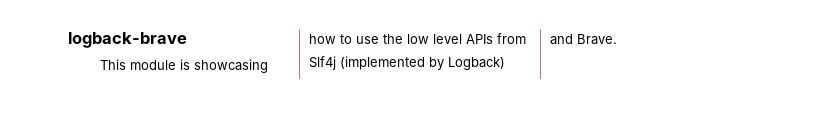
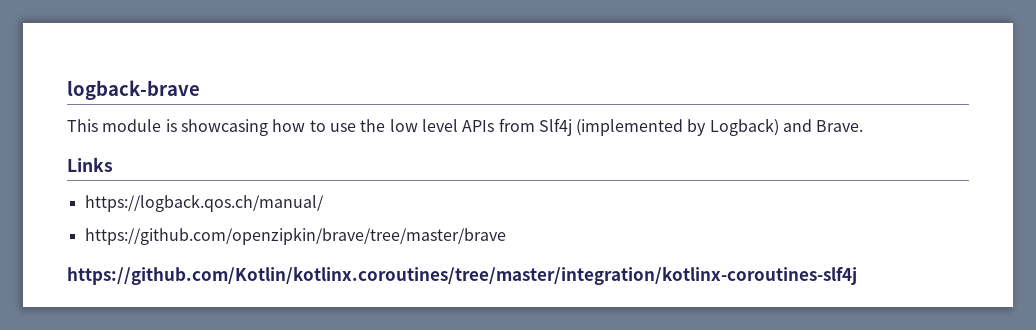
+ Links
+ https://logback.qos.ch/manual/
+ https://github.com/openzipkin/brave/tree/master/brave
+ https://github.com/Kotlin/kotlinx.coroutines/tree/master/integration/kotlinx-coroutines-slf4j

